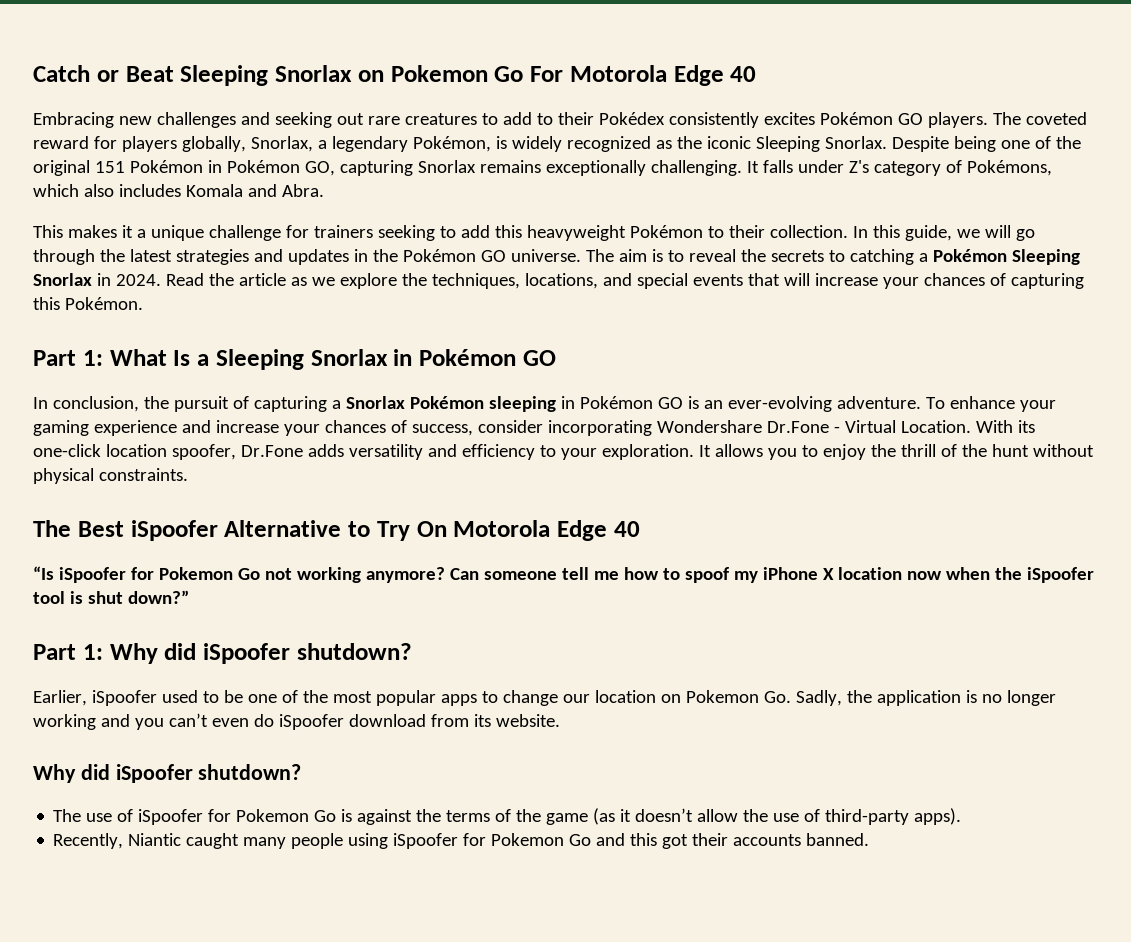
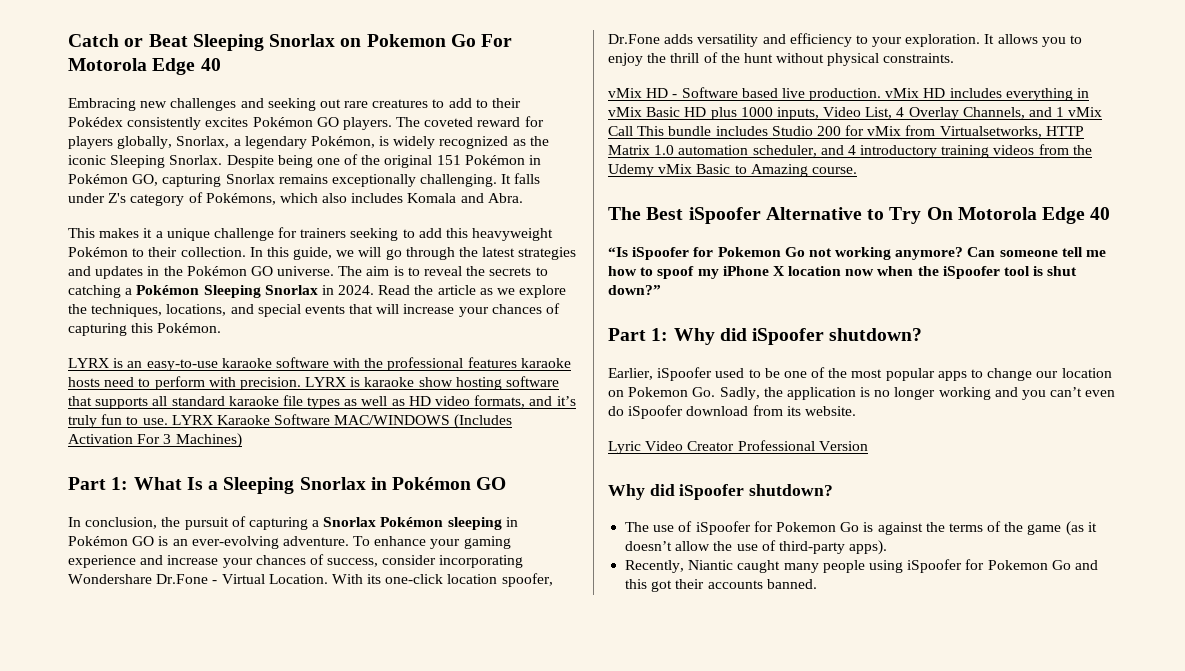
+ LYRX is an easy-to-use karaoke software with the professional features karaoke hosts need to perform with precision. LYRX is karaoke show hosting software that supports all standard karaoke file types as well as HD video formats, and it’s truly fun to use. LYRX Karaoke Software MAC/WINDOWS (Includes Activation For 3 Machines)
+ vMix HD - Software based live production. vMix HD includes everything in vMix Basic HD plus 1000 inputs, Video List, 4 Overlay Channels, and 1 vMix Call This bundle includes Studio 200 for vMix from Virtualsetworks, HTTP Matrix 1.0 automation scheduler, and 4 introductory training videos from the Udemy vMix Basic to Amazing course.
+ Lyric Video Creator Professional Version

